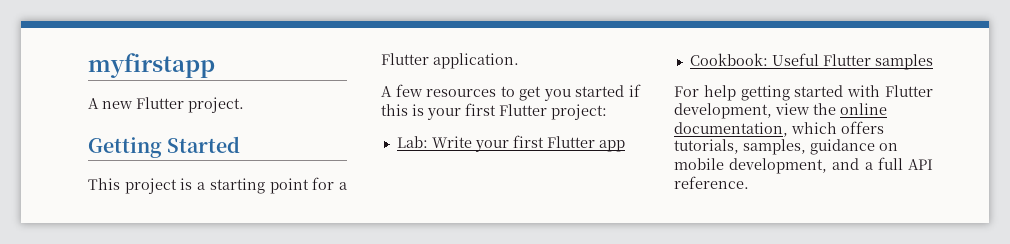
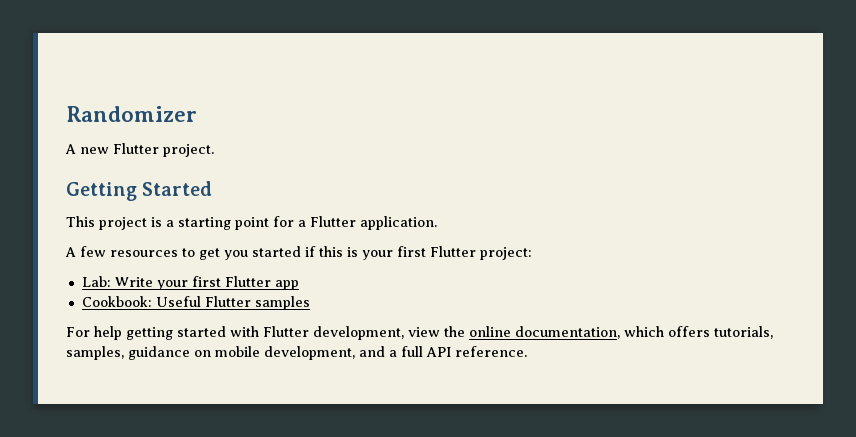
- myfirstapp
+ Randomizer

